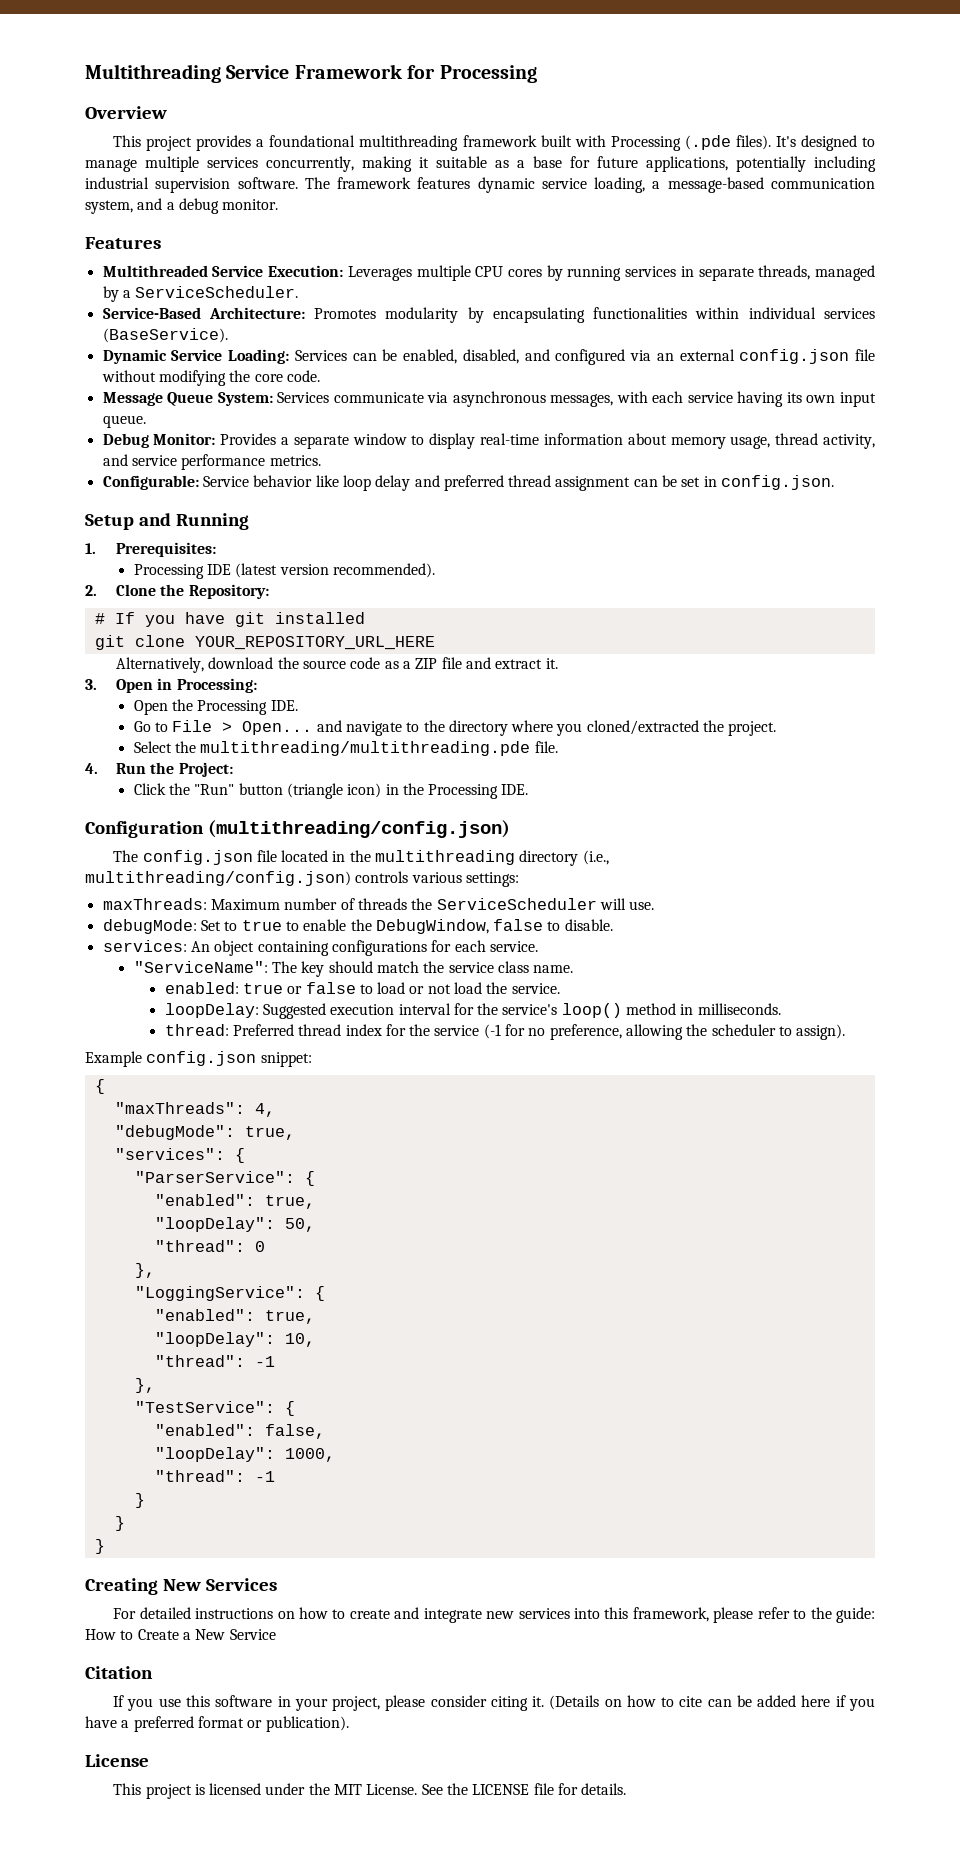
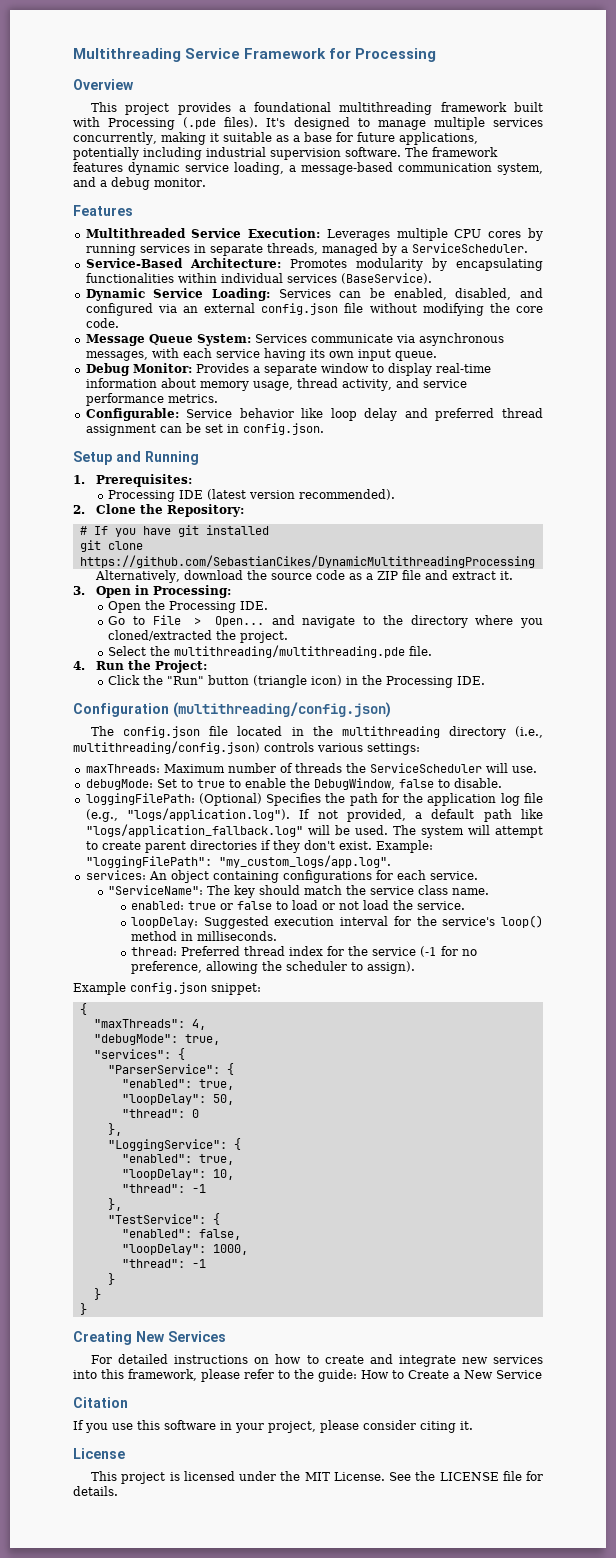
- git clone YOUR_REPOSITORY_URL_HERE
+ git clone https://github.com/SebastianCikes/DynamicMultithreadingProcessing
+ loggingFilePath: (Optional) Specifies the path for the application log file (e.g., "logs/application.log"). If not provided, a default path like "logs/application_fallback.log" will be used. The system will attempt to create parent directories if they don't exist. Example: "loggingFilePath": "my_custom_logs/app.log".
- (Details on how to cite can be added here if you have a preferred format or publication).

